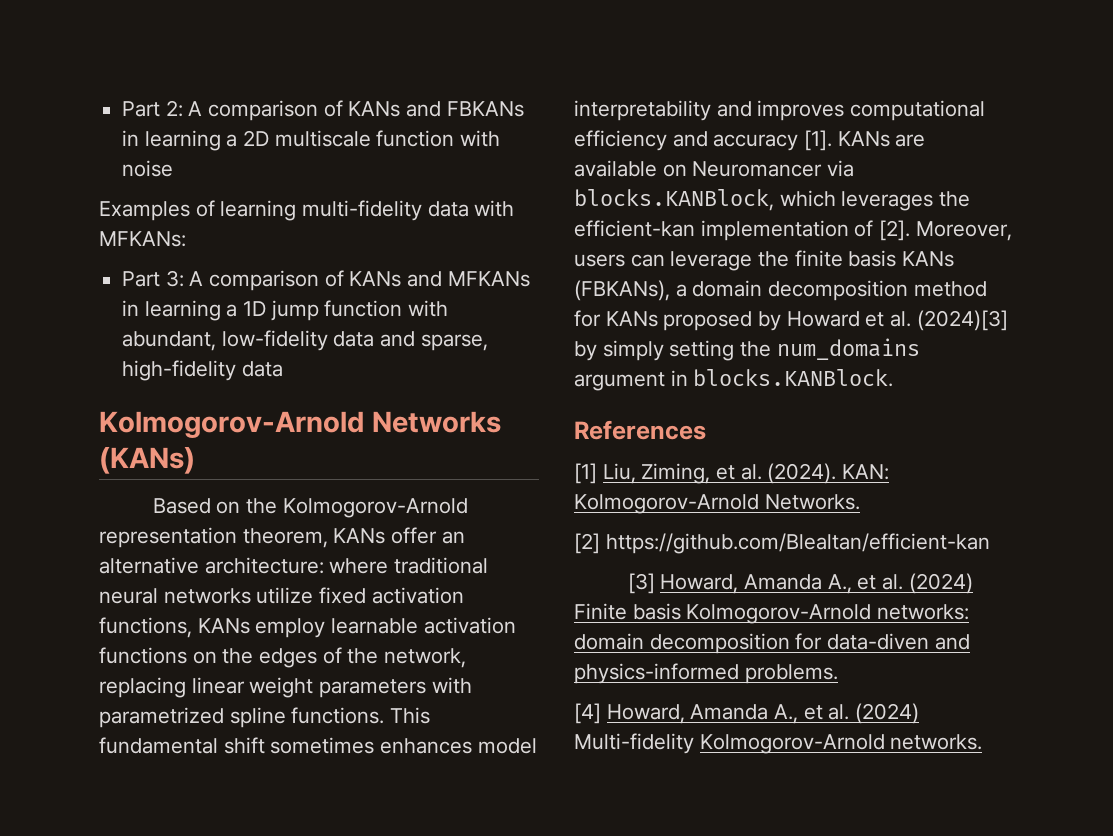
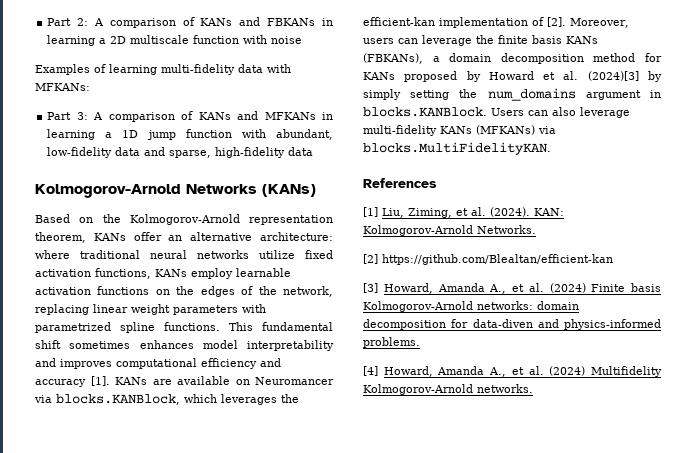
- Moreover, users can leverage the finite basis KANs (FBKANs), a domain decomposition method for KANs proposed by Howard et al. (2024)[3] by simply setting the num_domains argument in blocks.KANBlock.
+ Moreover, users can leverage the finite basis KANs (FBKANs), a domain decomposition method for KANs proposed by Howard et al. (2024)[3] by simply setting the num_domains argument in blocks.KANBlock. Users can also leverage multi-fidelity KANs (MFKANs) via blocks.MultiFidelityKAN.
- [4] Howard, Amanda A., et al. (2024) Multi-fidelity Kolmogorov-Arnold networks.
+ [4] Howard, Amanda A., et al. (2024) Multifidelity Kolmogorov-Arnold networks.

